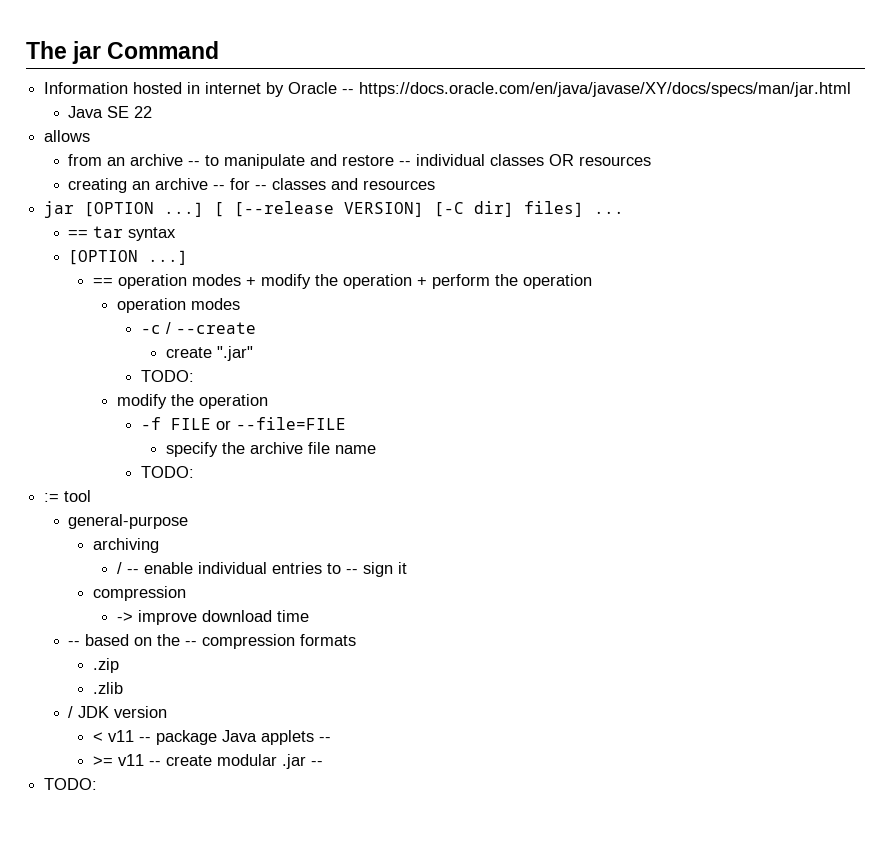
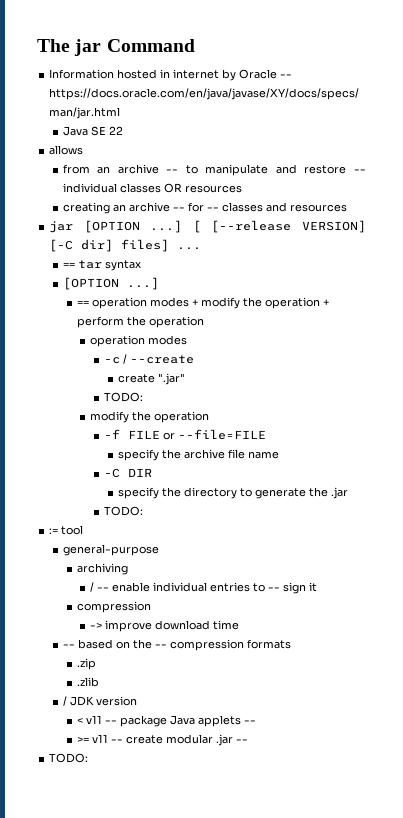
+ -C DIR
+ specify the directory to generate the .jar

